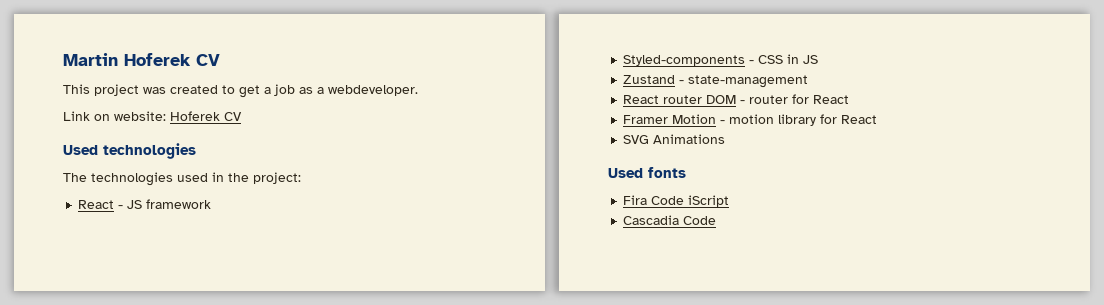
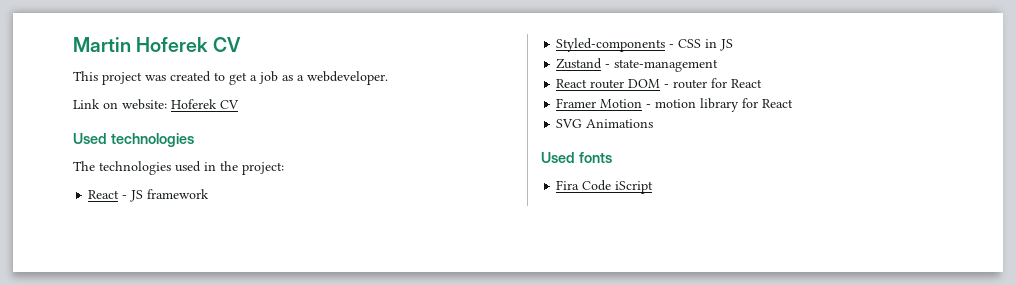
- Cascadia Code

